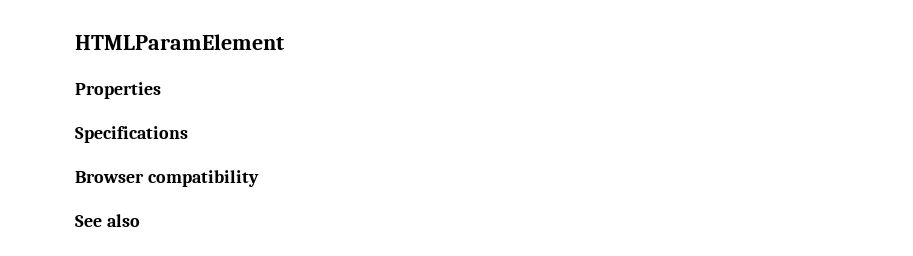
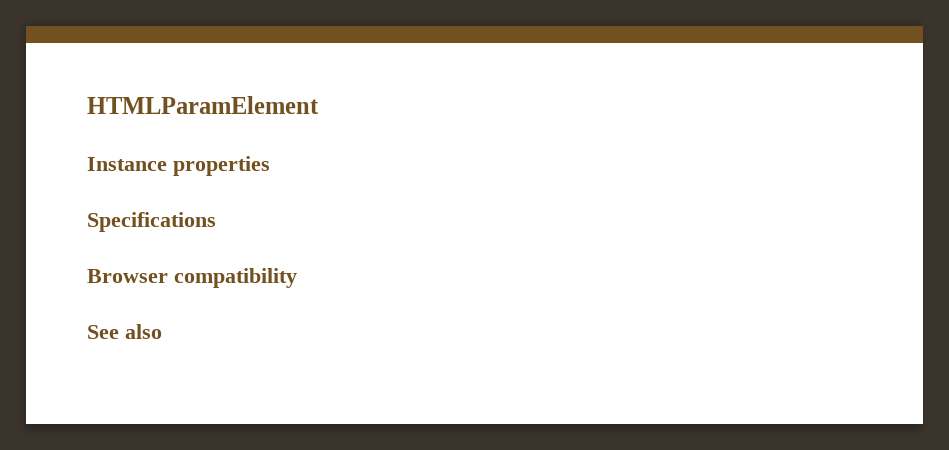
- Properties
+ Instance properties

